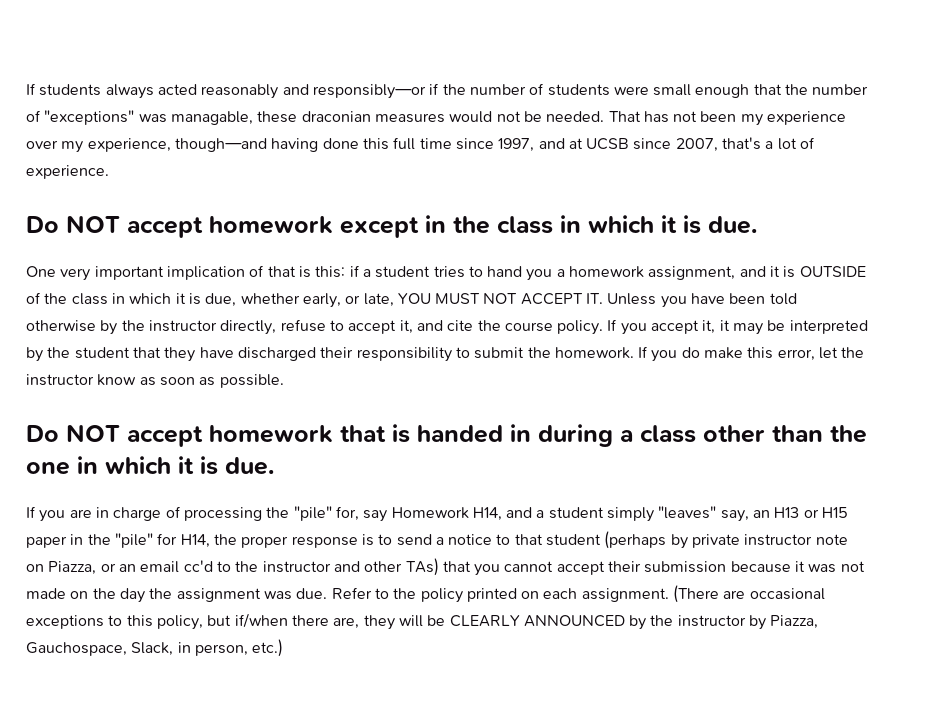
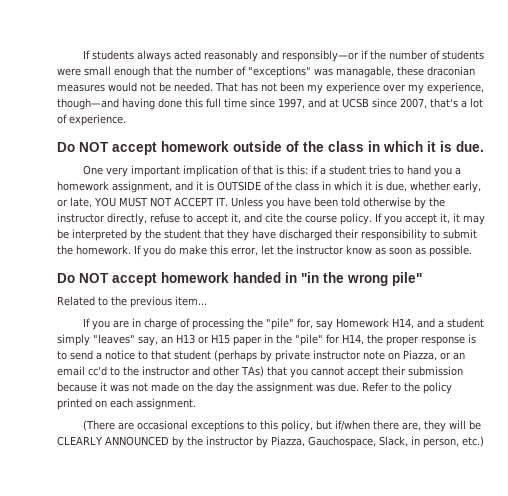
- Do NOT accept homework except in the class in which it is due.
+ Do NOT accept homework outside of the class in which it is due.
- Do NOT accept homework that is handed in during a class other than the one in which it is due.
+ Do NOT accept homework handed in "in the wrong pile"
+ Related to the previous item...
- Refer to the policy printed on each assignment. (There are occasional exceptions to this policy, but if/when there are, they will be CLEARLY ANNOUNCED by the instructor by Piazza, Gauchospace, Slack, in person, etc.)
+ Refer to the policy printed on each assignment.
+ (There are occasional exceptions to this policy, but if/when there are, they will be CLEARLY ANNOUNCED by the instructor by Piazza, Gauchospace, Slack, in person, etc.)

